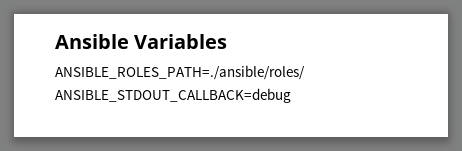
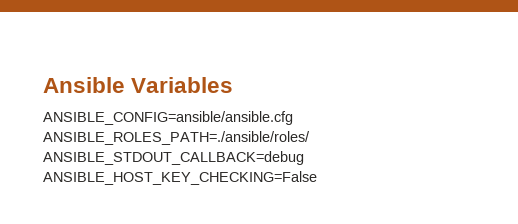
- ANSIBLE_ROLES_PATH=./ansible/roles/ ANSIBLE_STDOUT_CALLBACK=debug
+ ANSIBLE_CONFIG=ansible/ansible.cfg ANSIBLE_ROLES_PATH=./ansible/roles/ ANSIBLE_STDOUT_CALLBACK=debug ANSIBLE_HOST_KEY_CHECKING=False

